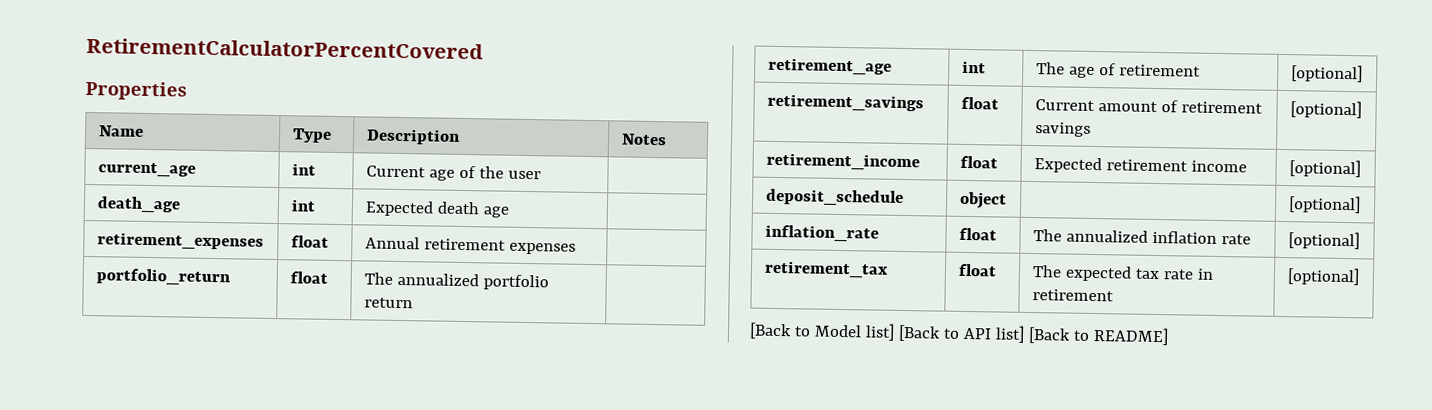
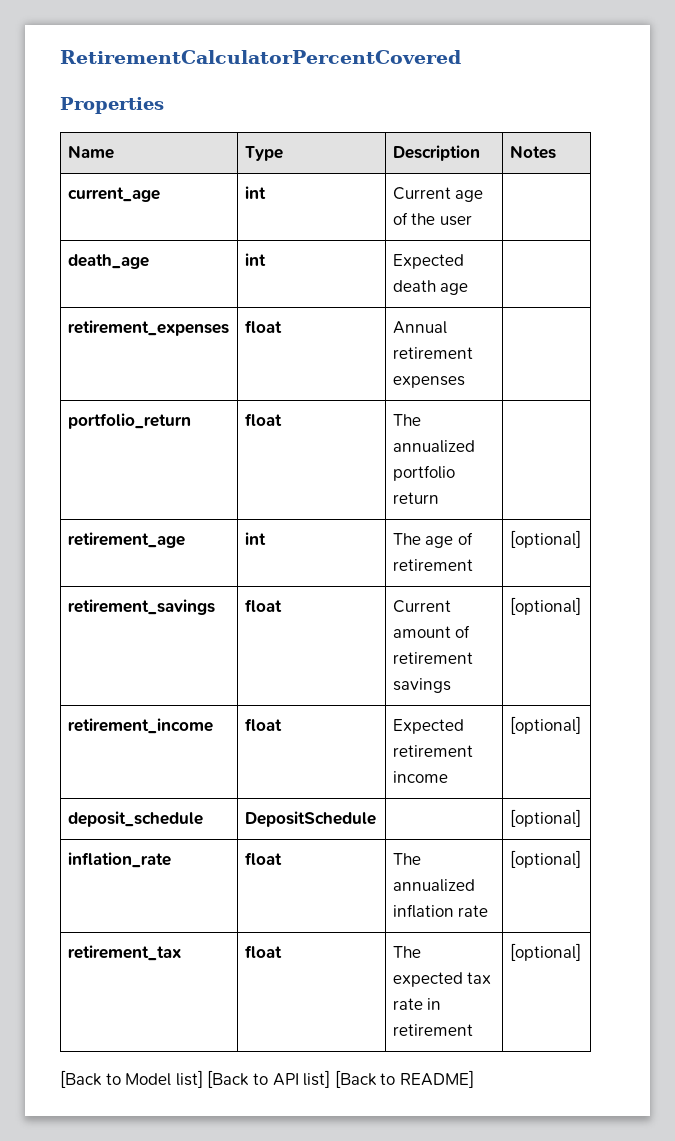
- deposit_schedule | object | | [optional]
+ deposit_schedule | DepositSchedule | | [optional]

